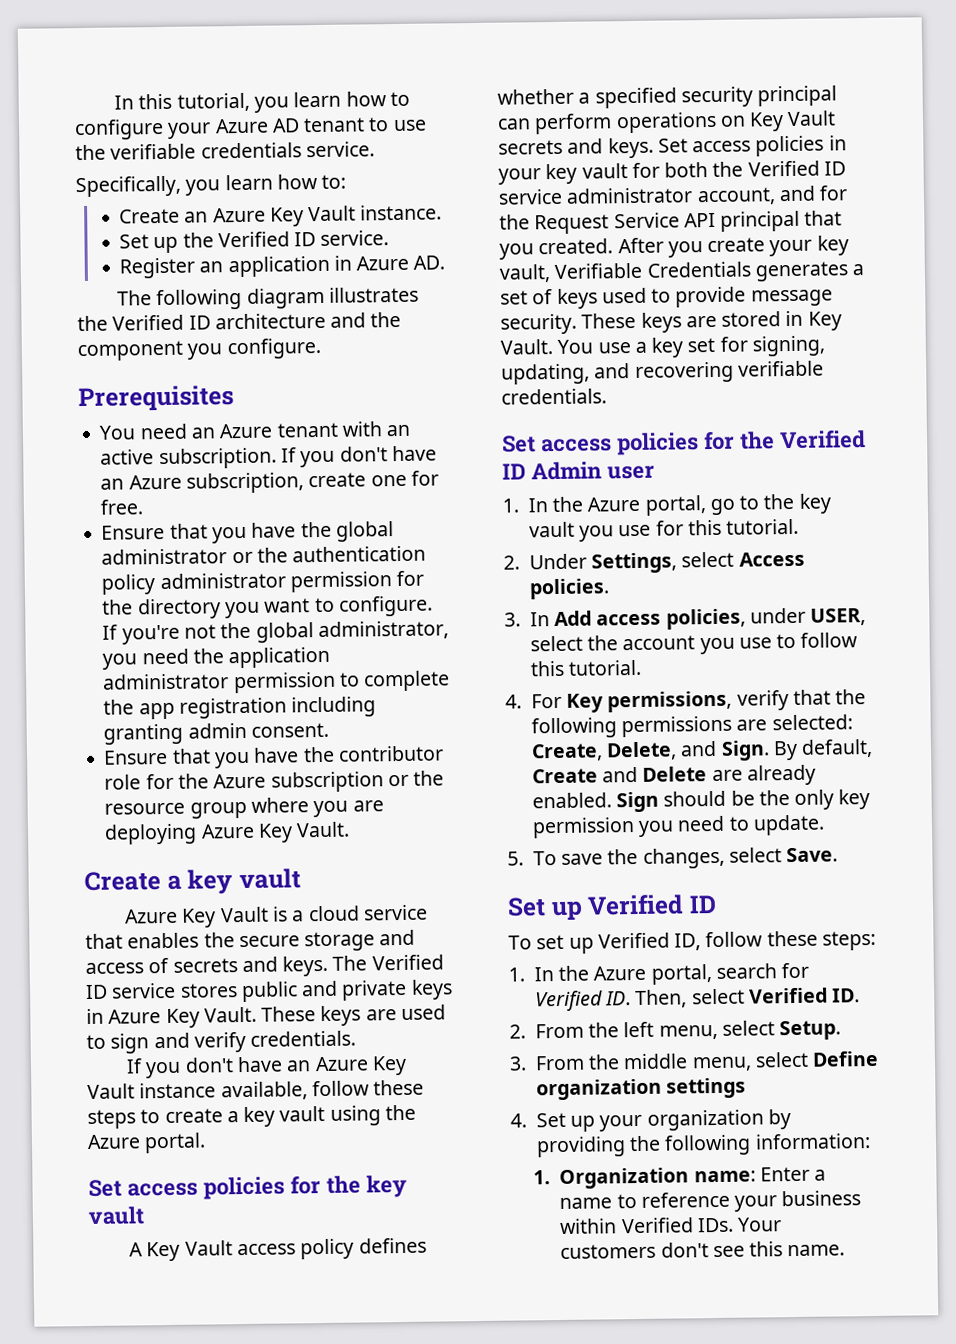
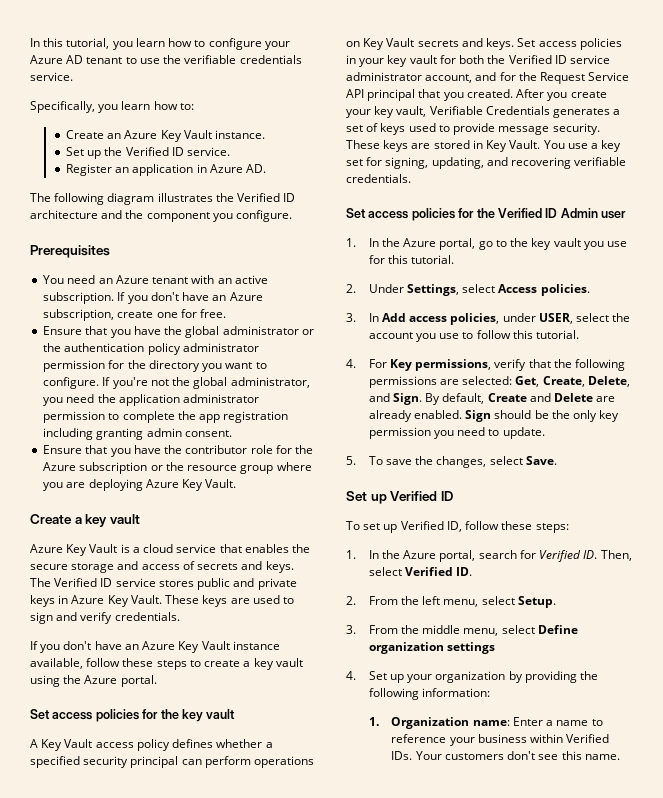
- 4. For Key permissions, verify that the following permissions are selected: Create, Delete, and Sign.
+ 4. For Key permissions, verify that the following permissions are selected: Get, Create, Delete, and Sign.

